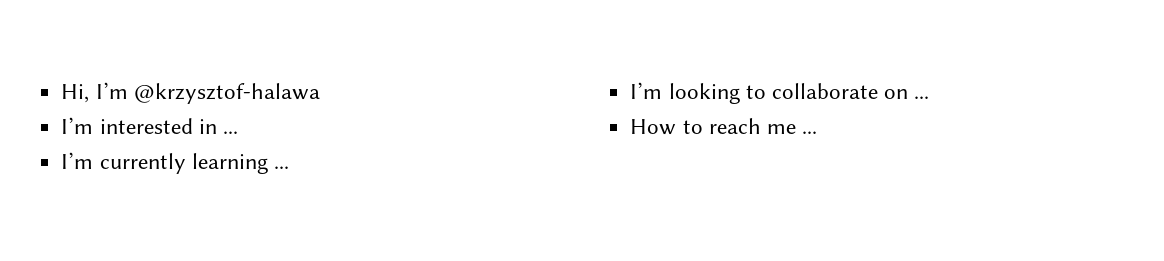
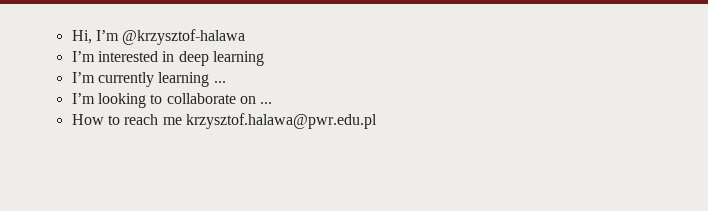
- I’m interested in ...
+ I’m interested in deep learning
- How to reach me ...
+ How to reach me krzysztof.halawa@pwr.edu.pl

